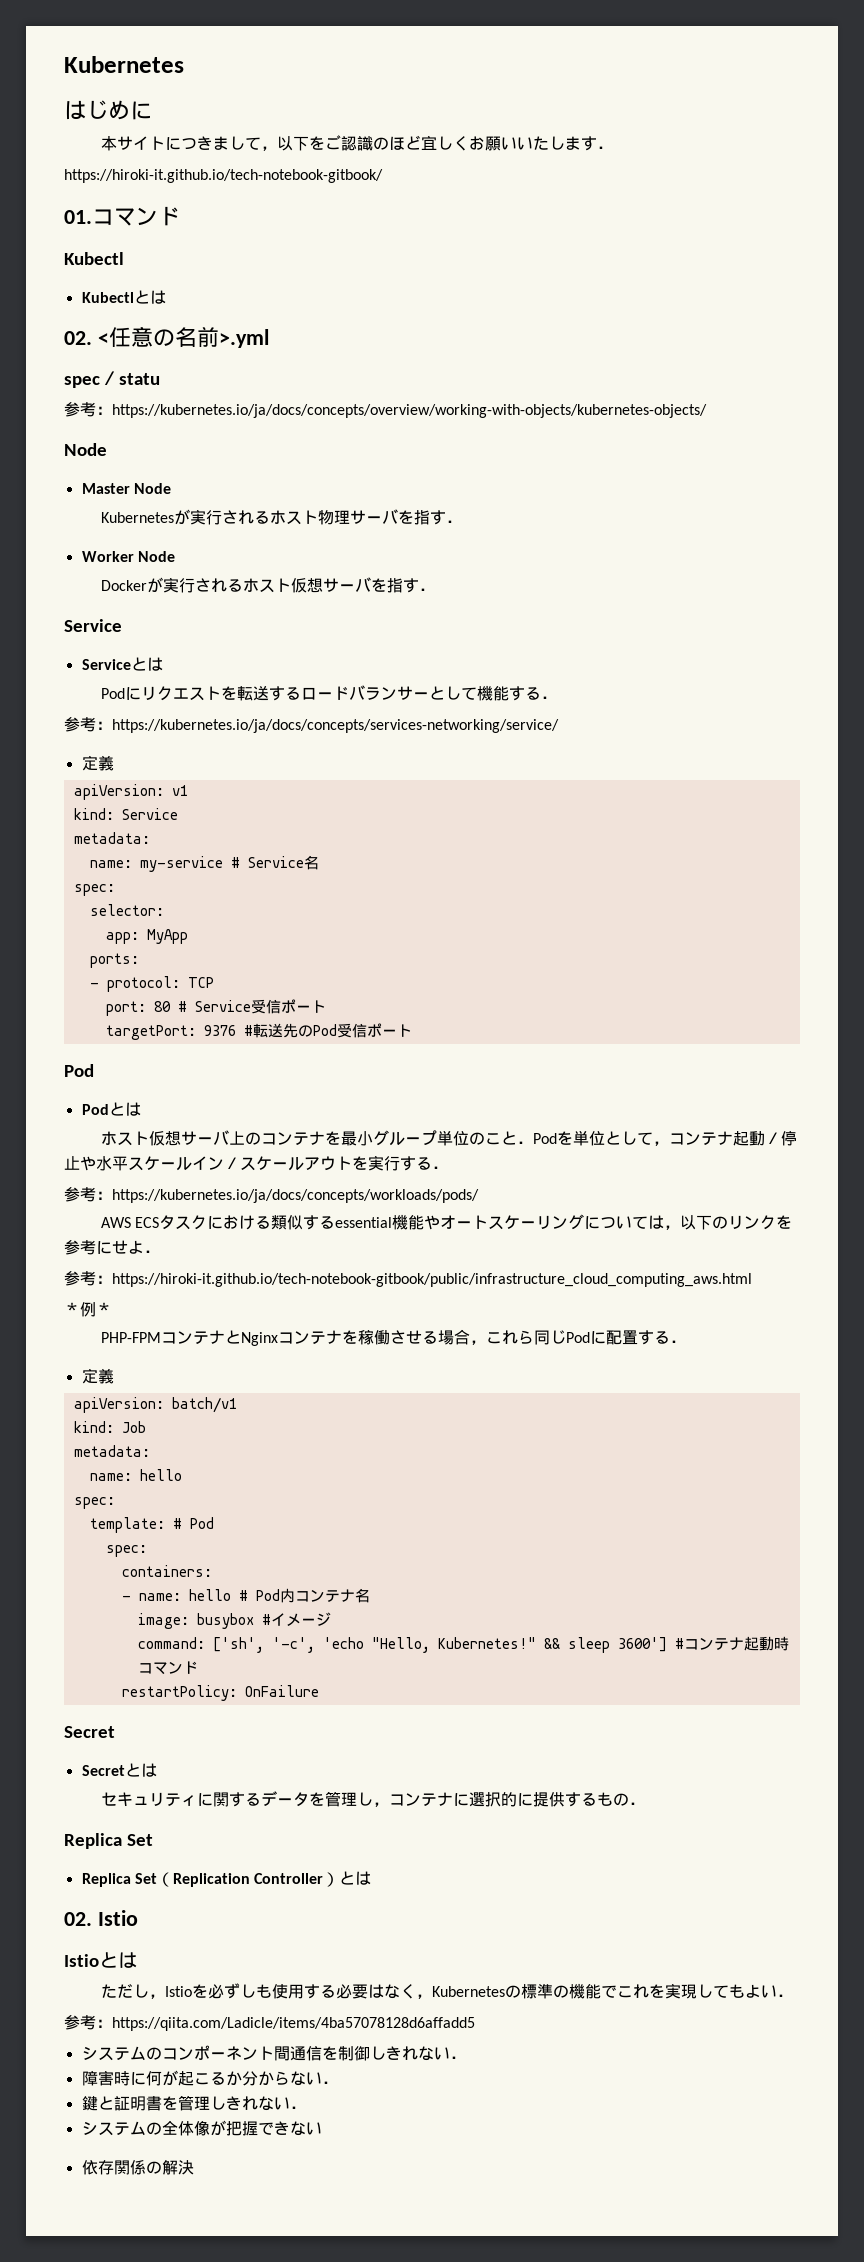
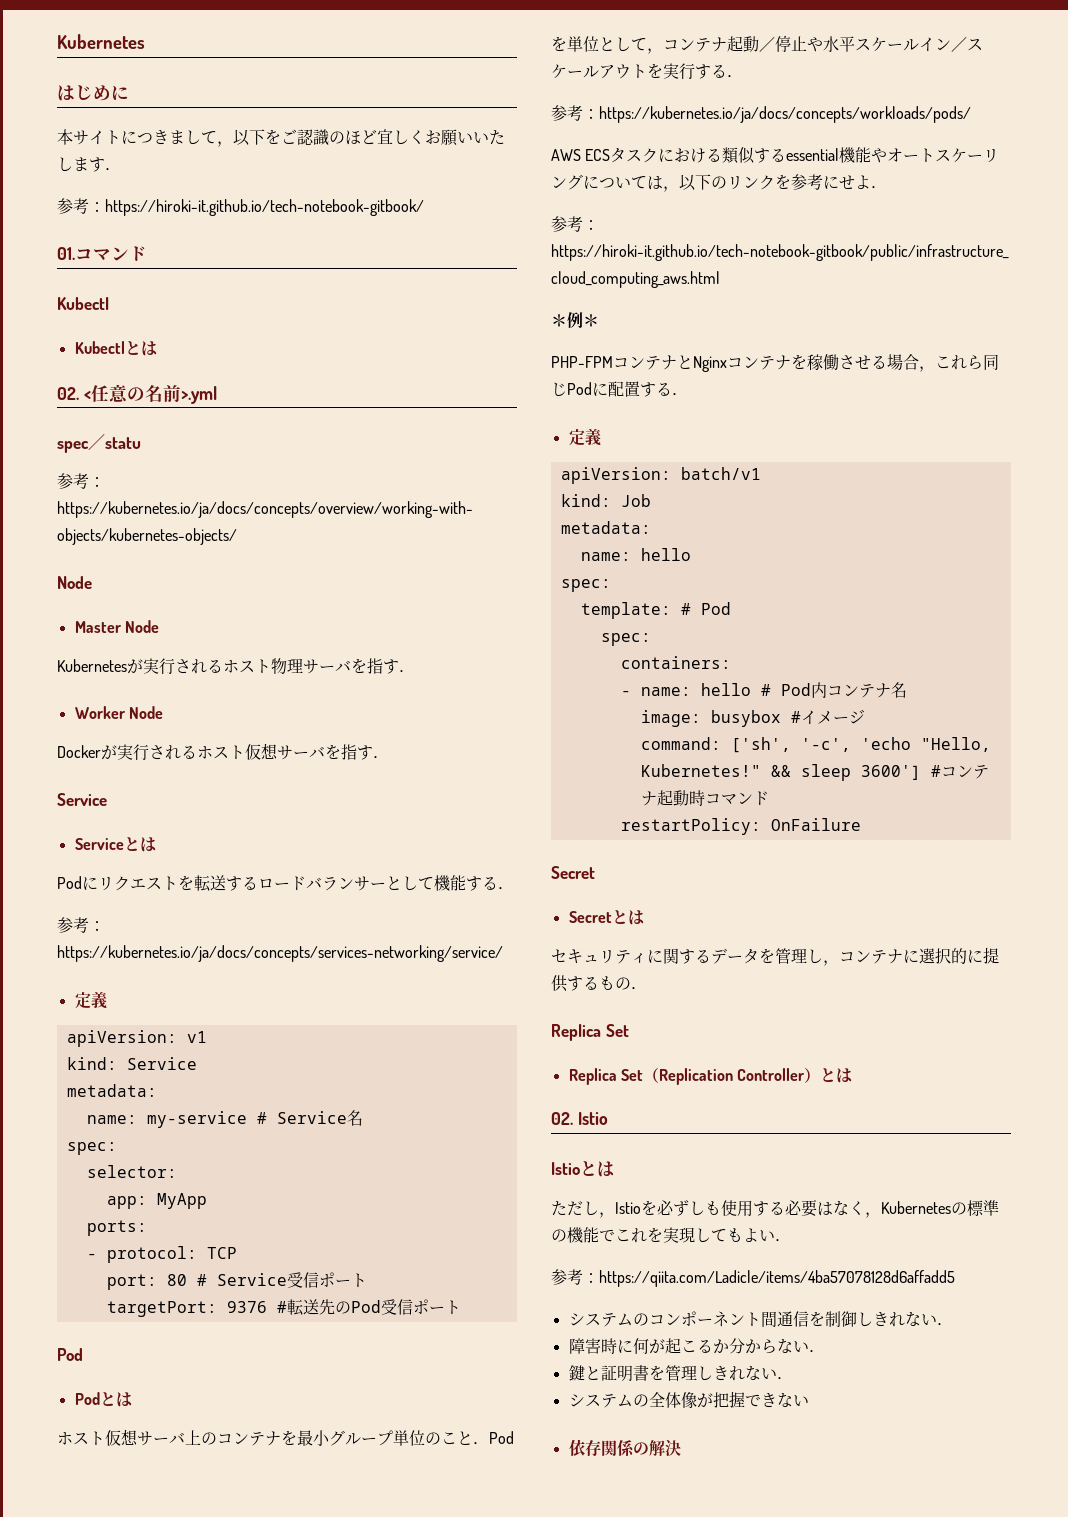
- https://hiroki-it.github.io/tech-notebook-gitbook/
+ 参考：https://hiroki-it.github.io/tech-notebook-gitbook/

